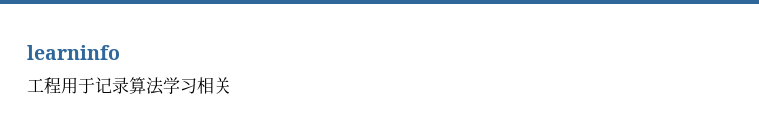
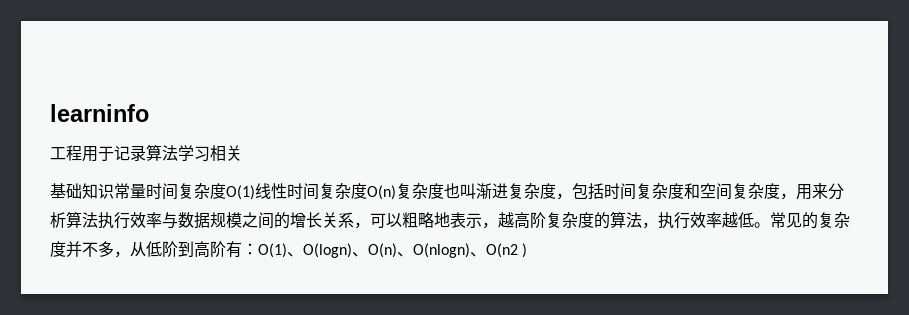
+ 基础知识常量时间复杂度O(1)线性时间复杂度O(n)复杂度也叫渐进复杂度，包括时间复杂度和空间复杂度，用来分析算法执行效率与数据规模之间的增长关系，可以粗略地表示，越高阶复杂度的算法，执行效率越低。常见的复杂度并不多，从低阶到高阶有：O(1)、O(logn)、O(n)、O(nlogn)、O(n2 )

